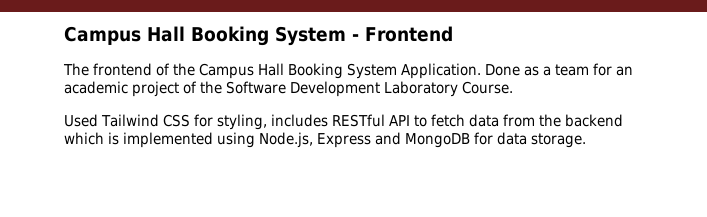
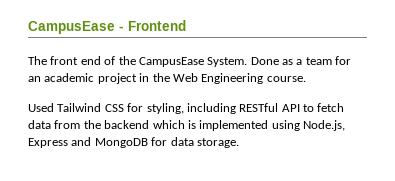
- Campus Hall Booking System - Frontend
+ CampusEase - Frontend
- The frontend of the Campus Hall Booking System Application.
+ The front end of the CampusEase System.
- Done as a team for an academic project of the Software Development Laboratory Course.
+ Done as a team for an academic project in the Web Engineering course.
- Used Tailwind CSS for styling, includes RESTful API to fetch data from the backend which is implemented using Node.js, Express and MongoDB for data storage.
+ Used Tailwind CSS for styling, including RESTful API to fetch data from the backend which is implemented using Node.js, Express and MongoDB for data storage.

